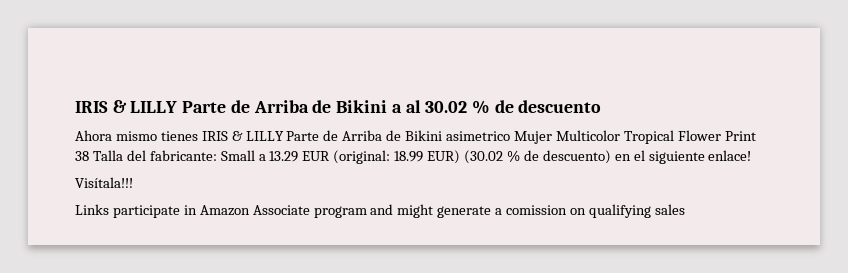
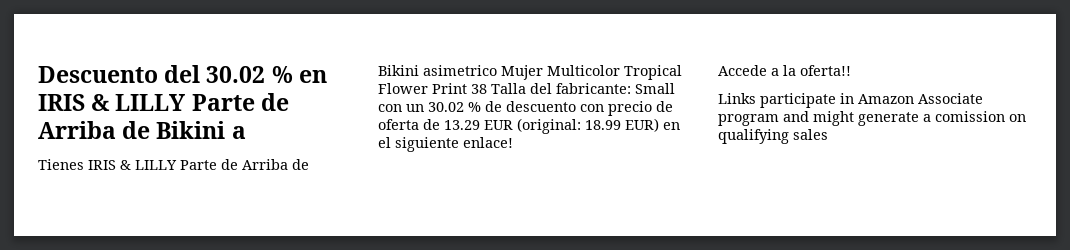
- IRIS & LILLY Parte de Arriba de Bikini a al 30.02 % de descuento
- Ahora mismo tienes IRIS & LILLY Parte de Arriba de Bikini asimetrico Mujer Multicolor Tropical Flower Print 38 Talla del fabricante: Small a 13.29 EUR (original: 18.99 EUR) (30.02 % de descuento) en el siguiente enlace!
+ Descuento del 30.02 % en IRIS & LILLY Parte de Arriba de Bikini a
+ Tienes IRIS & LILLY Parte de Arriba de Bikini asimetrico Mujer Multicolor Tropical Flower Print 38 Talla del fabricante: Small con un 30.02 % de descuento con precio de oferta de 13.29 EUR (original: 18.99 EUR) en el siguiente enlace!
- Visítala!!!
+ Accede a la oferta!!

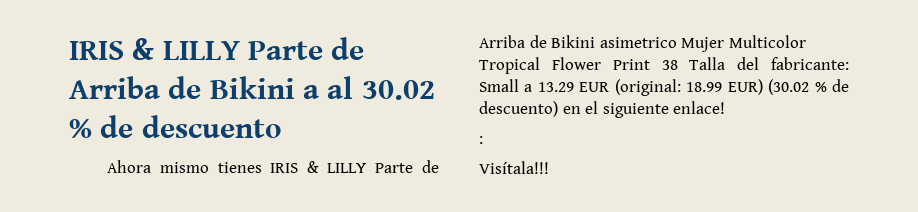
- Descuento del 30.02 % en IRIS & LILLY Parte de Arriba de Bikini a
- Tienes IRIS & LILLY Parte de Arriba de Bikini asimetrico Mujer Multicolor Tropical Flower Print 38 Talla del fabricante: Small con un 30.02 % de descuento con precio de oferta de 13.29 EUR (original: 18.99 EUR) en el siguiente enlace!
+ IRIS & LILLY Parte de Arriba de Bikini a al 30.02 % de descuento
+ Ahora mismo tienes IRIS & LILLY Parte de Arriba de Bikini asimetrico Mujer Multicolor Tropical Flower Print 38 Talla del fabricante: Small a 13.29 EUR (original: 18.99 EUR) (30.02 % de descuento) en el siguiente enlace!
- Accede a la oferta!!
- Links participate in Amazon Associate program and might generate a comission on qualifying sales
+ :
+ Visítala!!!

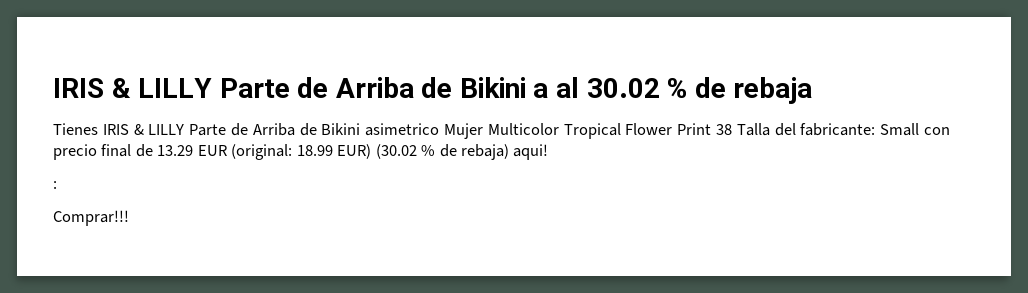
- IRIS & LILLY Parte de Arriba de Bikini a al 30.02 % de descuento
- Ahora mismo tienes IRIS & LILLY Parte de Arriba de Bikini asimetrico Mujer Multicolor Tropical Flower Print 38 Talla del fabricante: Small a 13.29 EUR (original: 18.99 EUR) (30.02 % de descuento) en el siguiente enlace!
+ IRIS & LILLY Parte de Arriba de Bikini a al 30.02 % de rebaja
+ Tienes IRIS & LILLY Parte de Arriba de Bikini asimetrico Mujer Multicolor Tropical Flower Print 38 Talla del fabricante: Small con precio final de 13.29 EUR (original: 18.99 EUR) (30.02 % de rebaja) aqui!
- Visítala!!!
+ Comprar!!!

